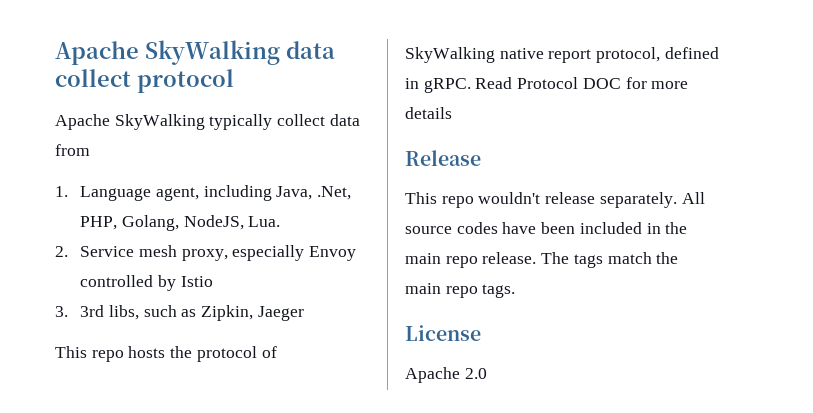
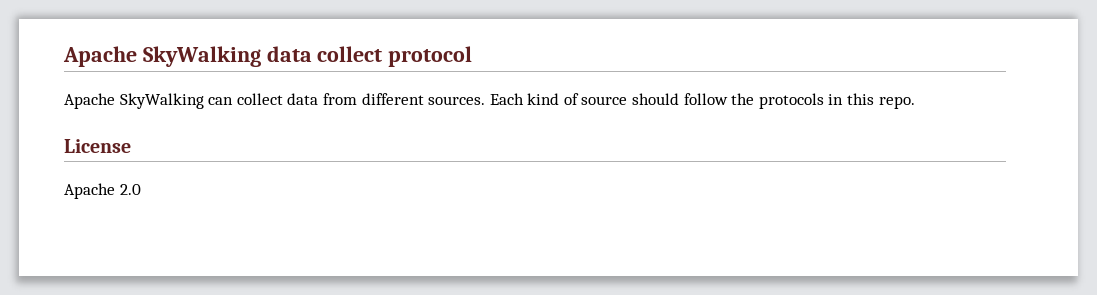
- Apache SkyWalking typically collect data from
- 1. Language agent, including Java, .Net, PHP, Golang, NodeJS, Lua.
- 2. Service mesh proxy, especially Envoy controlled by Istio
- 3. 3rd libs, such as Zipkin, Jaeger
- This repo hosts the protocol of SkyWalking native report protocol, defined in gRPC. Read Protocol DOC for more details
- Release
- This repo wouldn't release separately. All source codes have been included in the main repo release. The tags match the main repo tags.
+ Apache SkyWalking can collect data from different sources. Each kind of source should follow the protocols in this repo.

